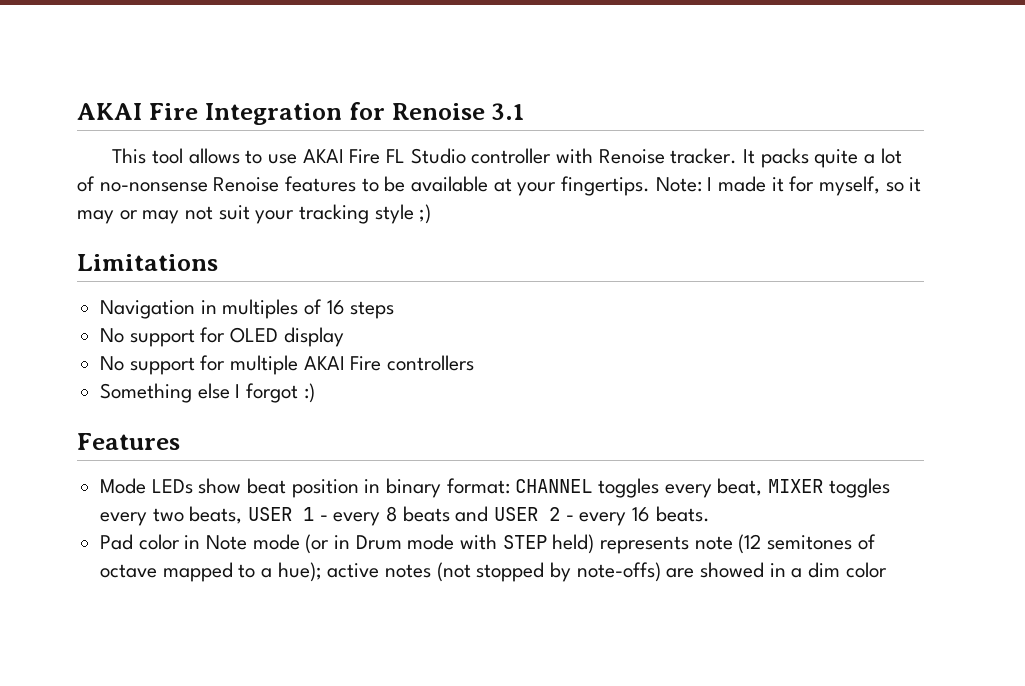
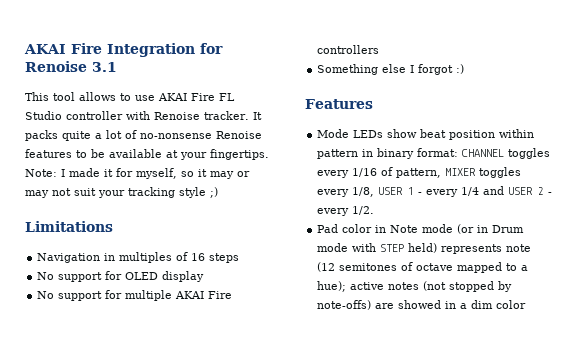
- Mode LEDs show beat position in binary format: CHANNEL toggles every beat, MIXER toggles every two beats, USER 1 - every 8 beats and USER 2 - every 16 beats.
+ Mode LEDs show beat position within pattern in binary format: CHANNEL toggles every 1/16 of pattern, MIXER toggles every 1/8, USER 1 - every 1/4 and USER 2 - every 1/2.

